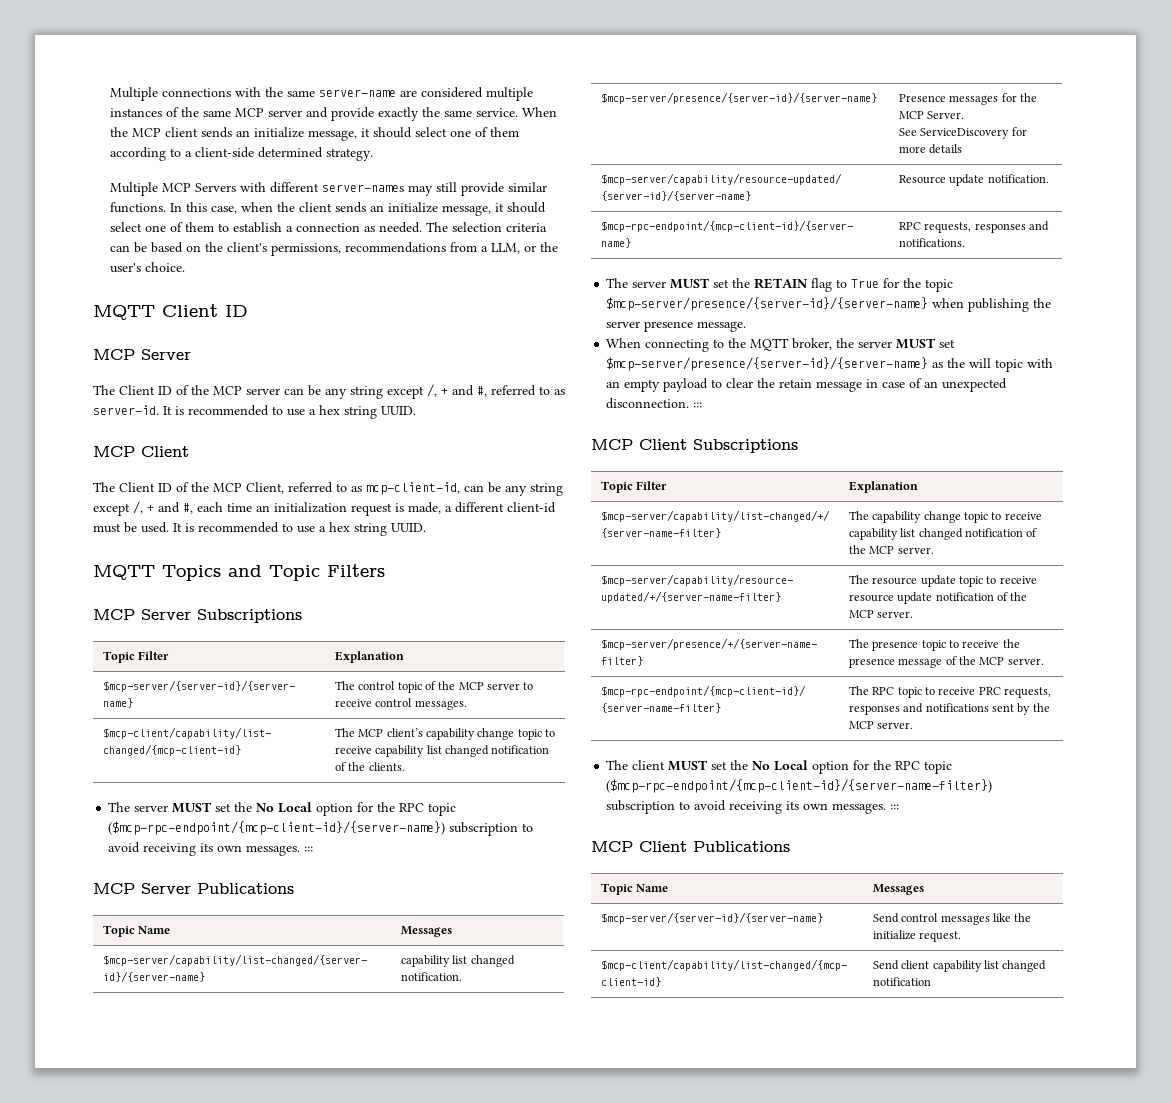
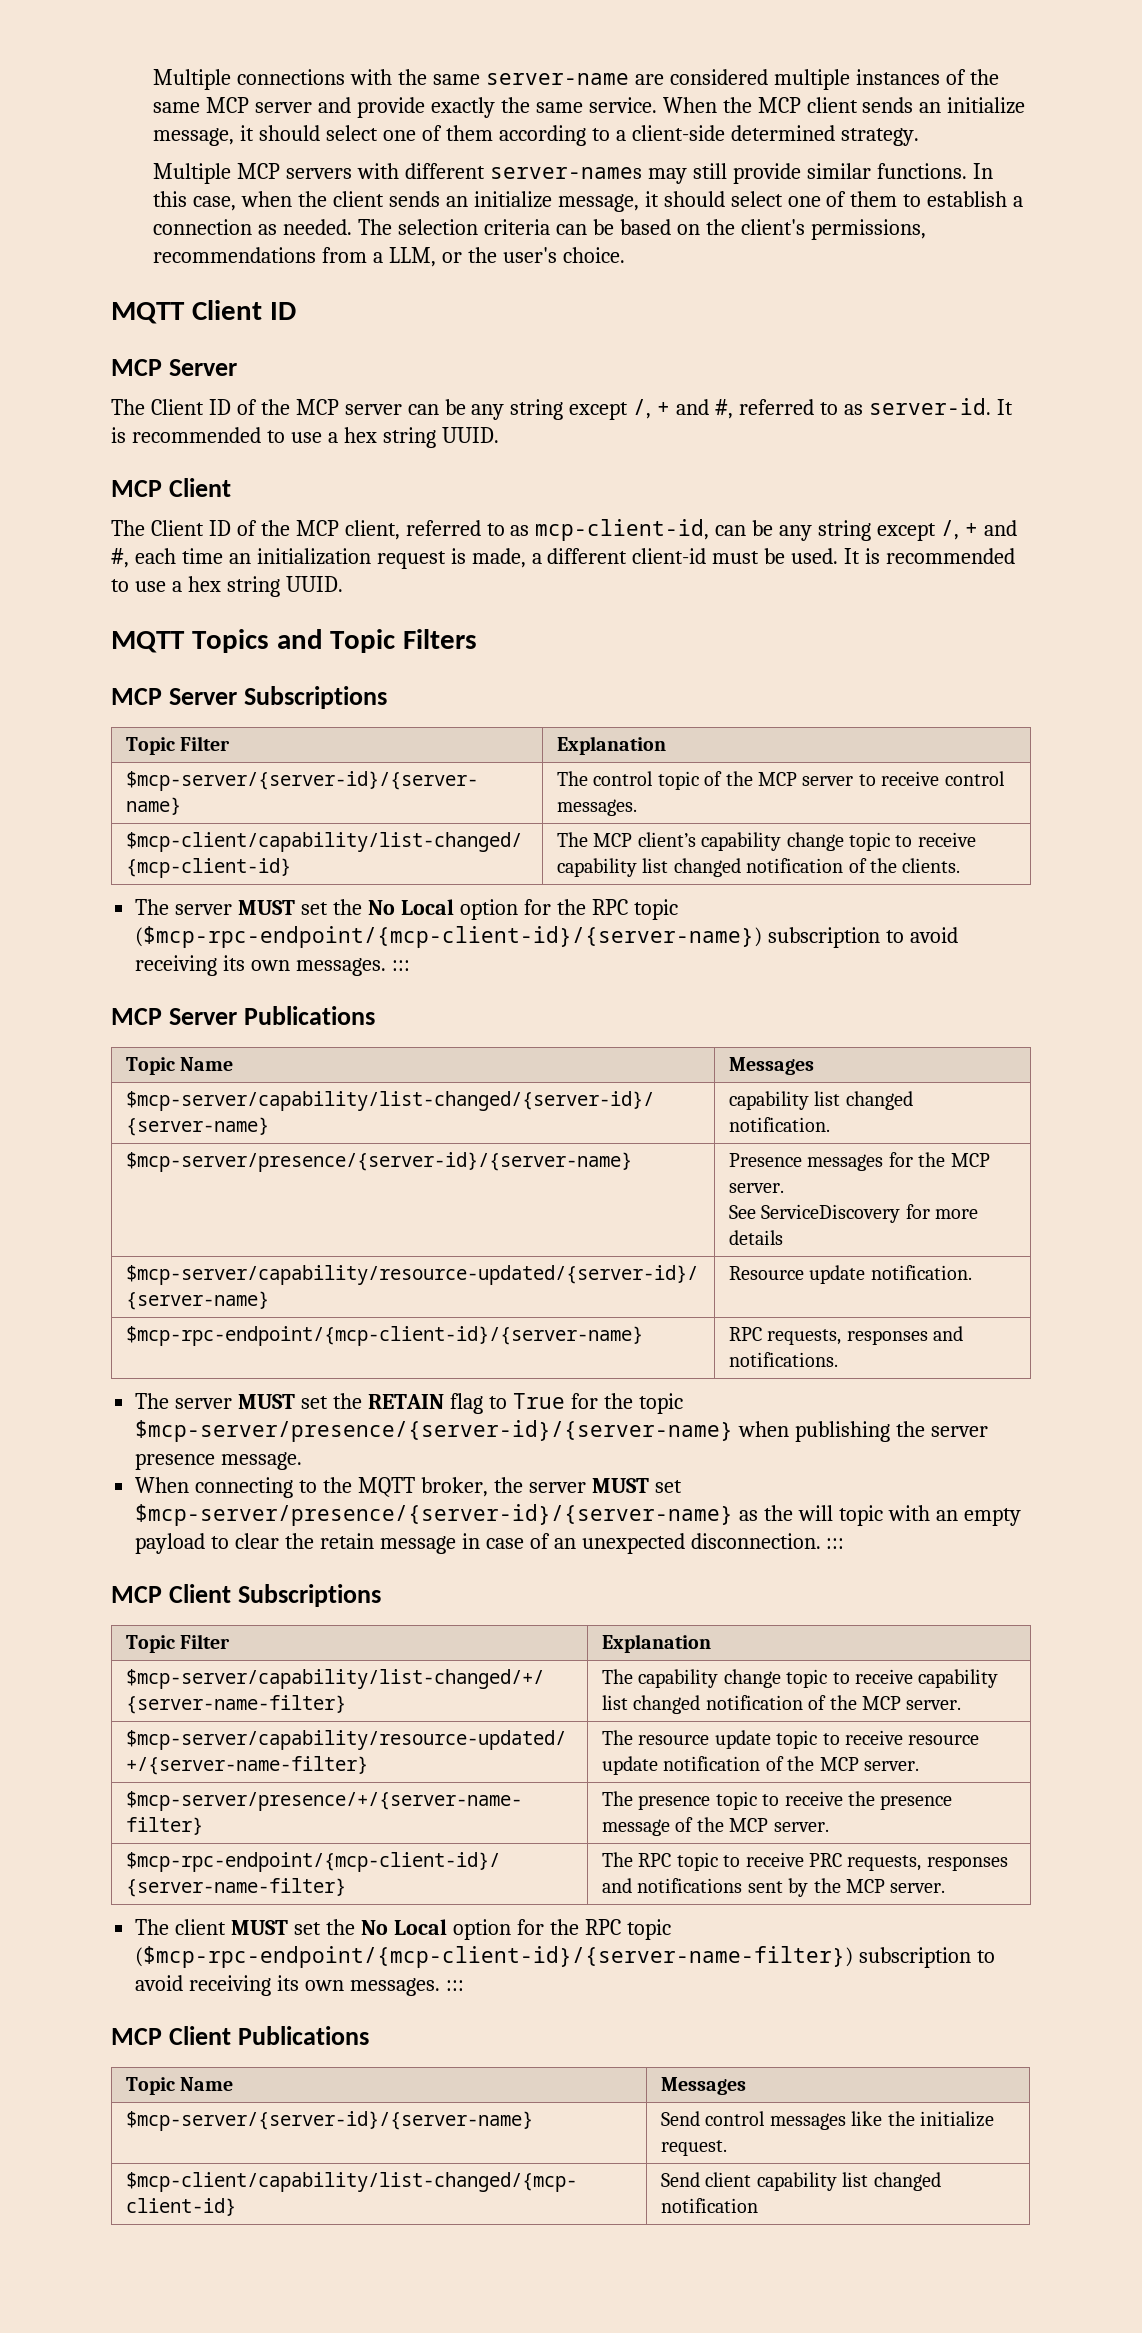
- Multiple MCP Servers with different server-names may still provide similar functions.
+ Multiple MCP servers with different server-names may still provide similar functions.
- The Client ID of the MCP Client, referred to as mcp-client-id, can be any string except /, + and #, each time an initialization request is made, a different client-id must be used.
+ The Client ID of the MCP client, referred to as mcp-client-id, can be any string except /, + and #, each time an initialization request is made, a different client-id must be used.
- $mcp-server/presence/{server-id}/{server-name} | Presence messages for the MCP Server.
+ $mcp-server/presence/{server-id}/{server-name} | Presence messages for the MCP server.

